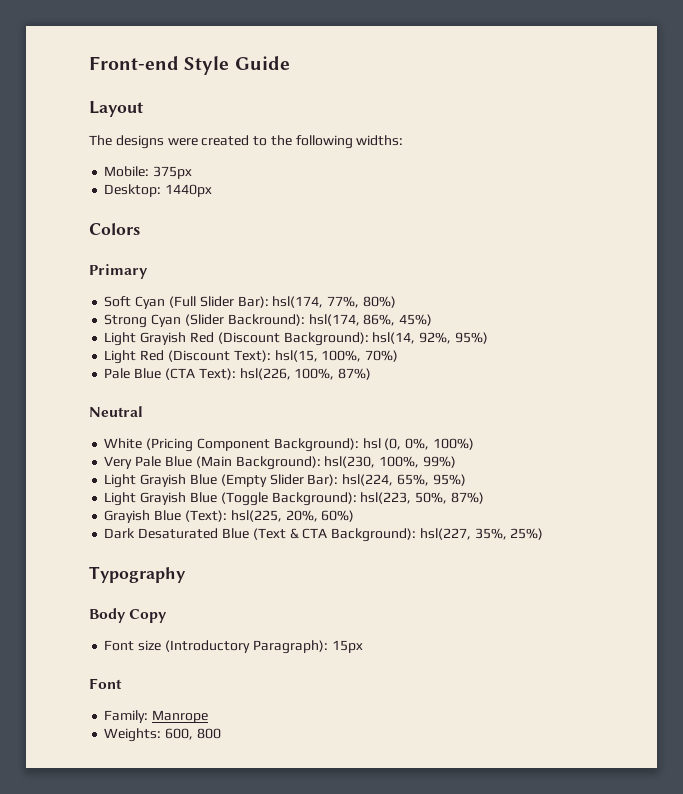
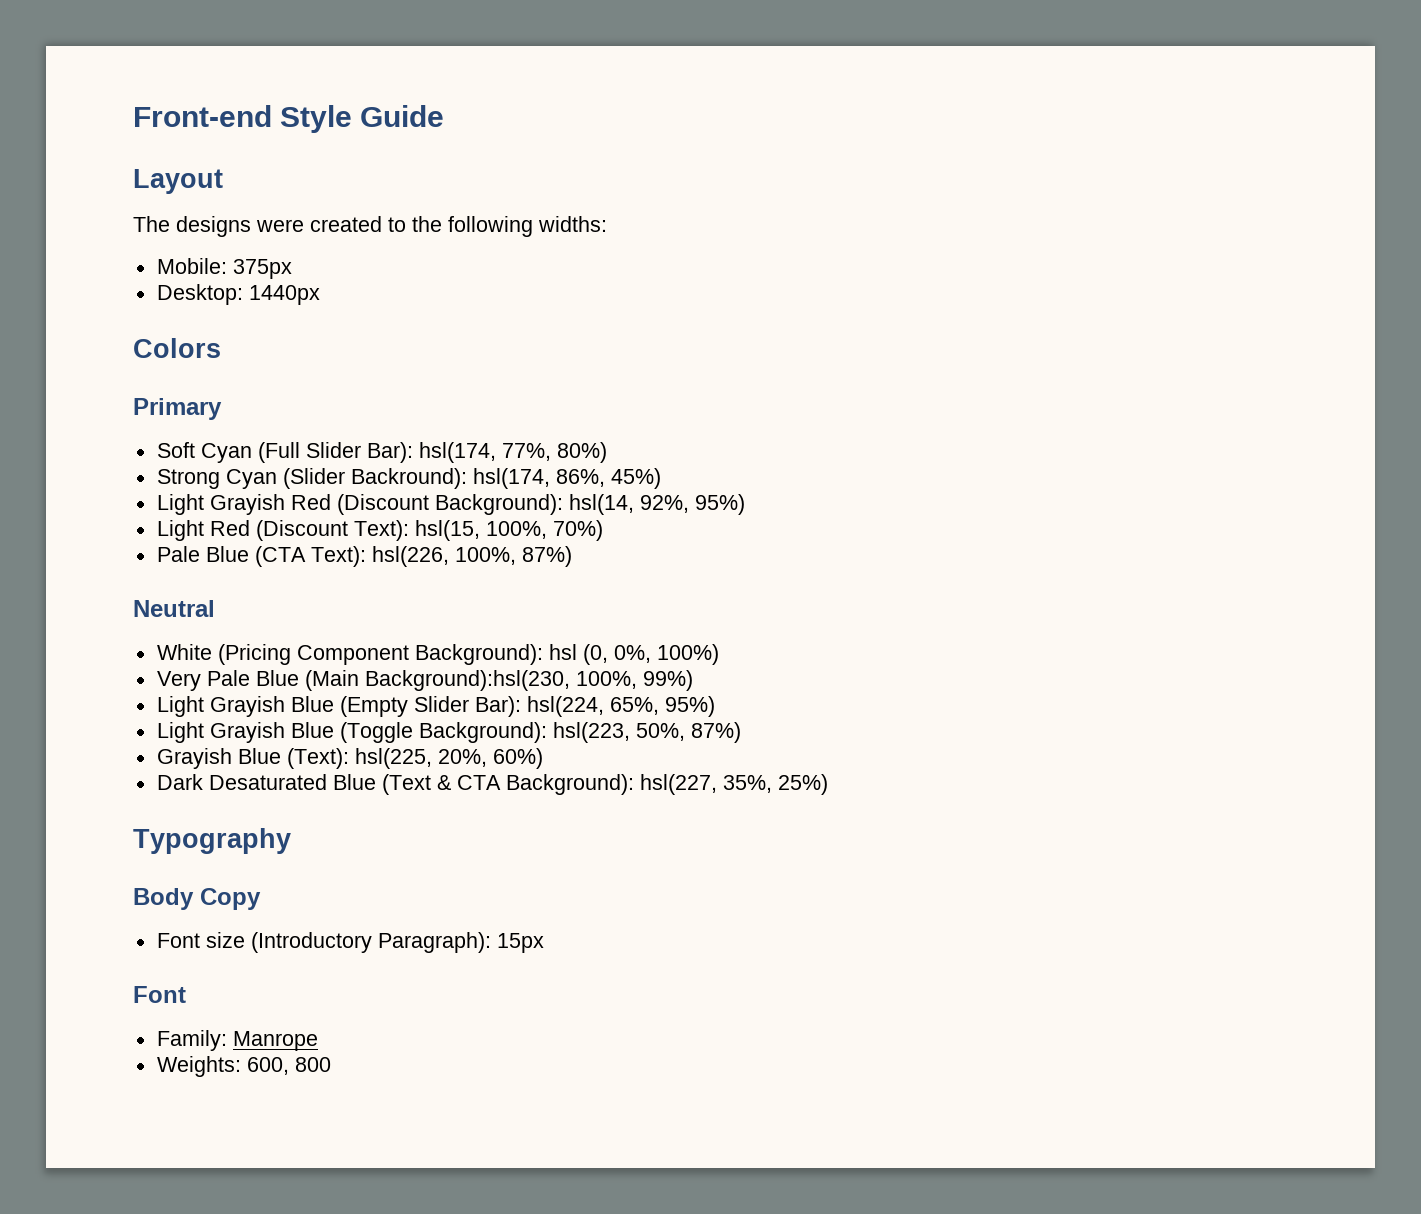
- Very Pale Blue (Main Background): hsl(230, 100%, 99%)
+ Very Pale Blue (Main Background):hsl(230, 100%, 99%)

